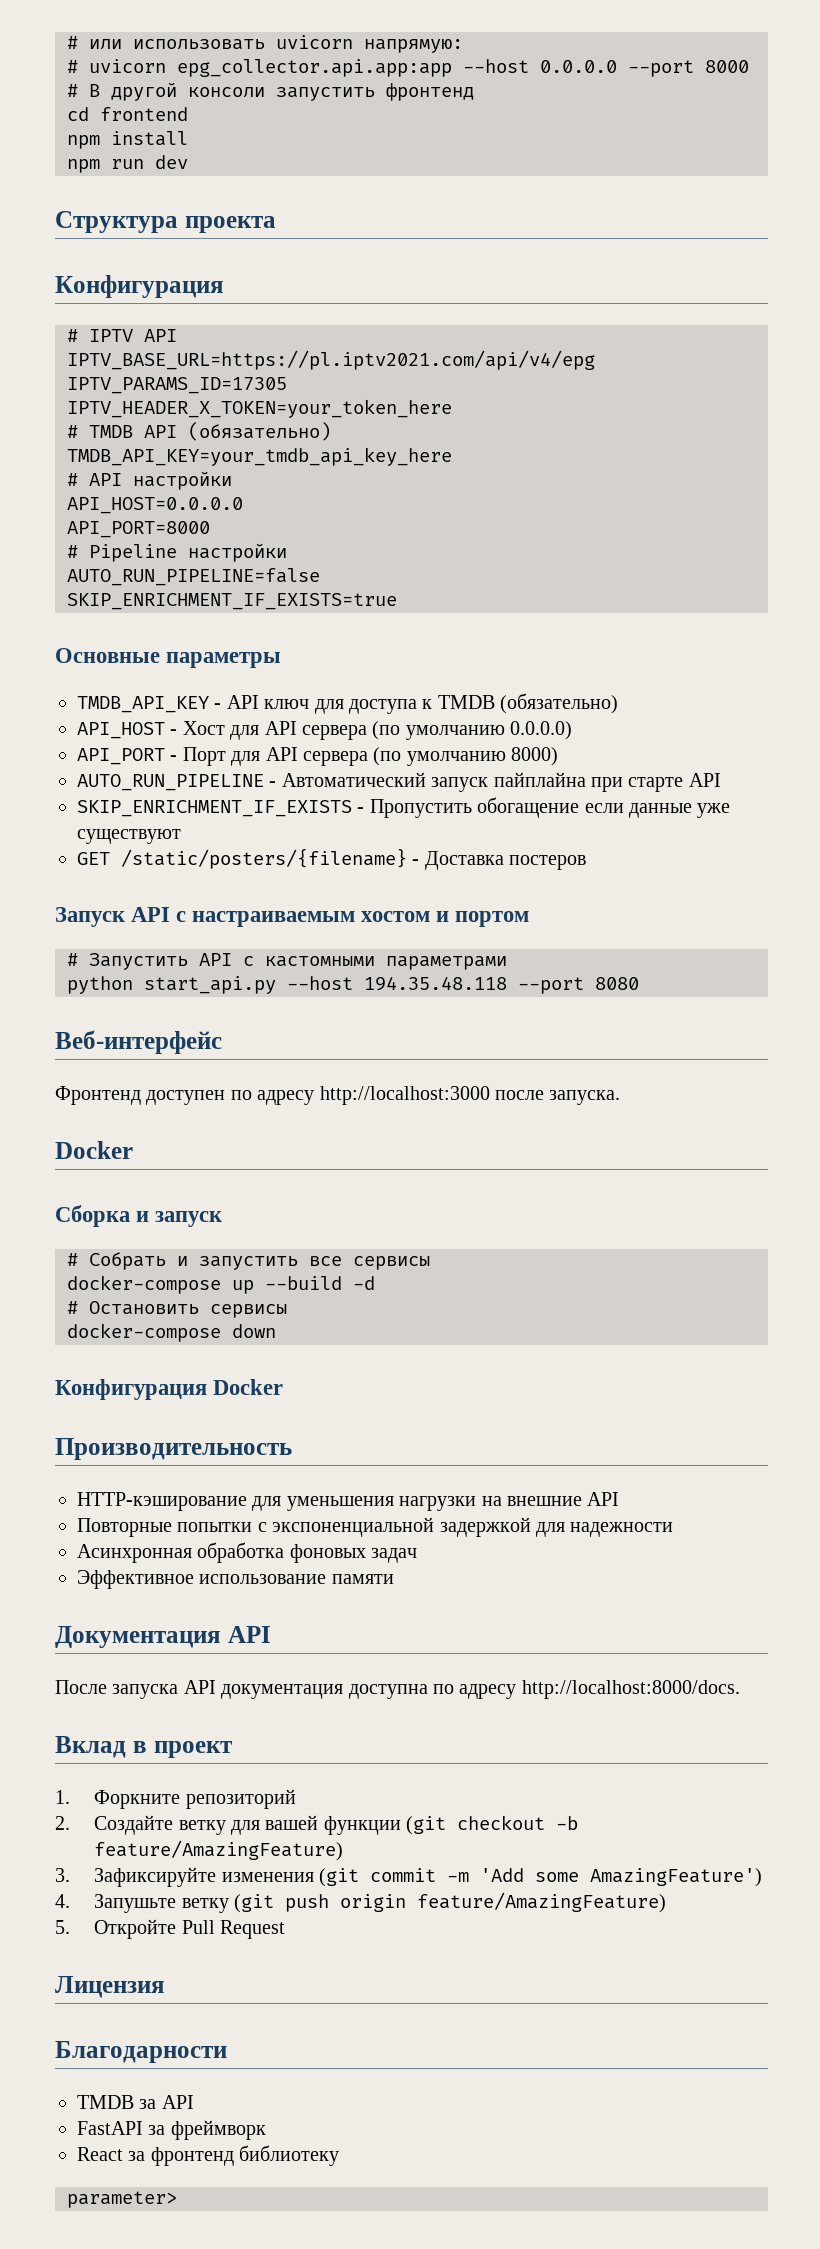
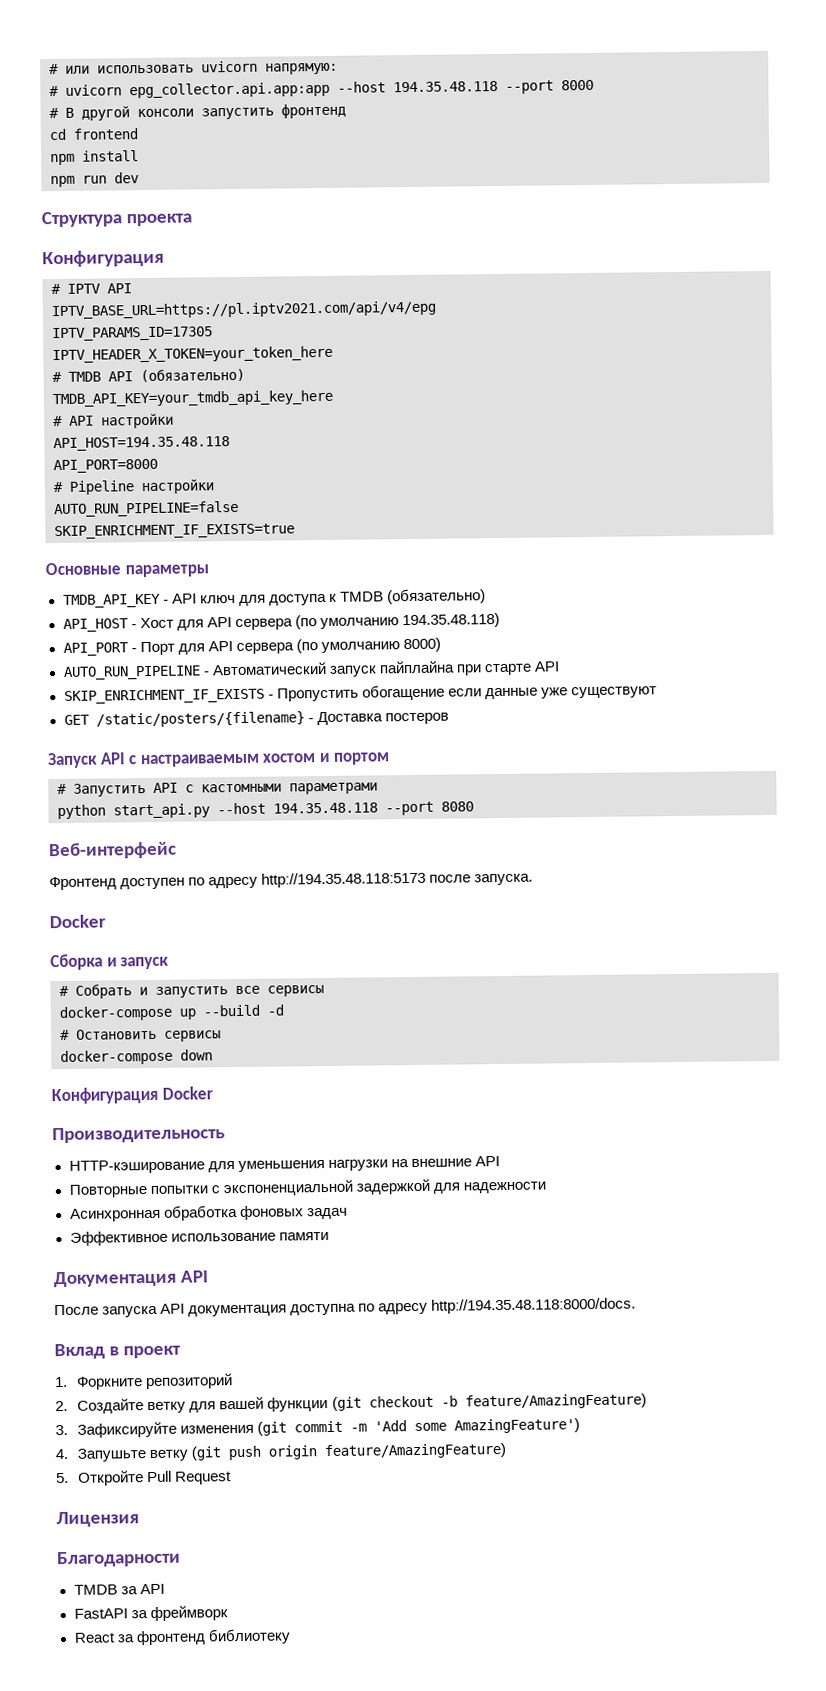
- # uvicorn epg_collector.api.app:app --host 0.0.0.0 --port 8000
+ # uvicorn epg_collector.api.app:app --host 194.35.48.118 --port 8000
- API_HOST=0.0.0.0
+ API_HOST=194.35.48.118
- API_HOST - Хост для API сервера (по умолчанию 0.0.0.0)
+ API_HOST - Хост для API сервера (по умолчанию 194.35.48.118)
- Фронтенд доступен по адресу http://localhost:3000 после запуска.
+ Фронтенд доступен по адресу http://194.35.48.118:5173 после запуска.
- После запуска API документация доступна по адресу http://localhost:8000/docs.
+ После запуска API документация доступна по адресу http://194.35.48.118:8000/docs.
- parameter>

